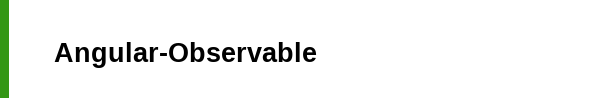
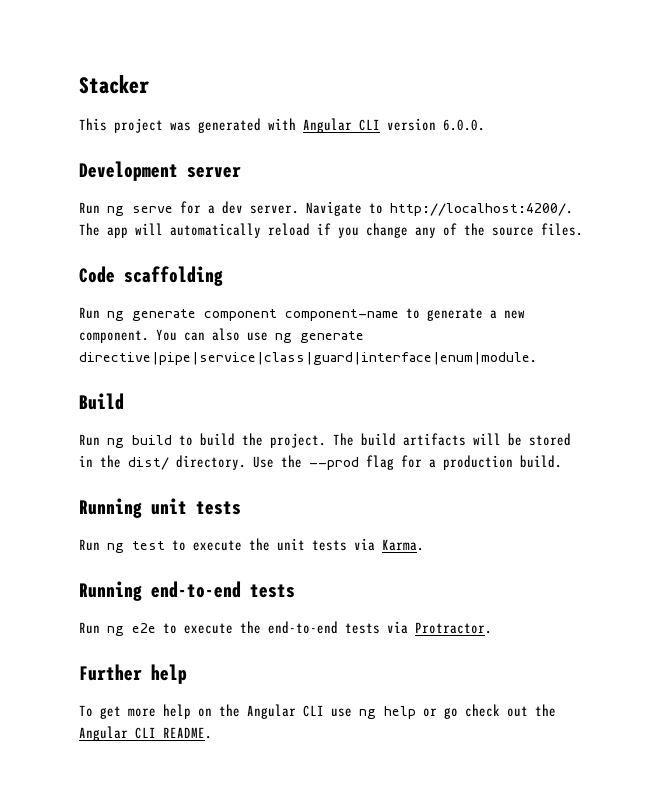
- Angular-Observable
+ Stacker
+ This project was generated with Angular CLI version 6.0.0.
+ Development server
+ Run ng serve for a dev server. Navigate to http://localhost:4200/. The app will automatically reload if you change any of the source files.
+ Code scaffolding
+ Run ng generate component component-name to generate a new component. You can also use ng generate directive|pipe|service|class|guard|interface|enum|module.
+ Build
+ Run ng build to build the project. The build artifacts will be stored in the dist/ directory. Use the --prod flag for a production build.
+ Running unit tests
+ Run ng test to execute the unit tests via Karma.
+ Running end-to-end tests
+ Run ng e2e to execute the end-to-end tests via Protractor.
+ Further help
+ To get more help on the Angular CLI use ng help or go check out the Angular CLI README.

